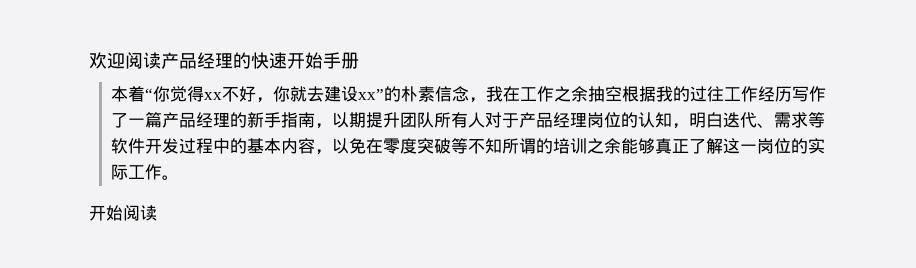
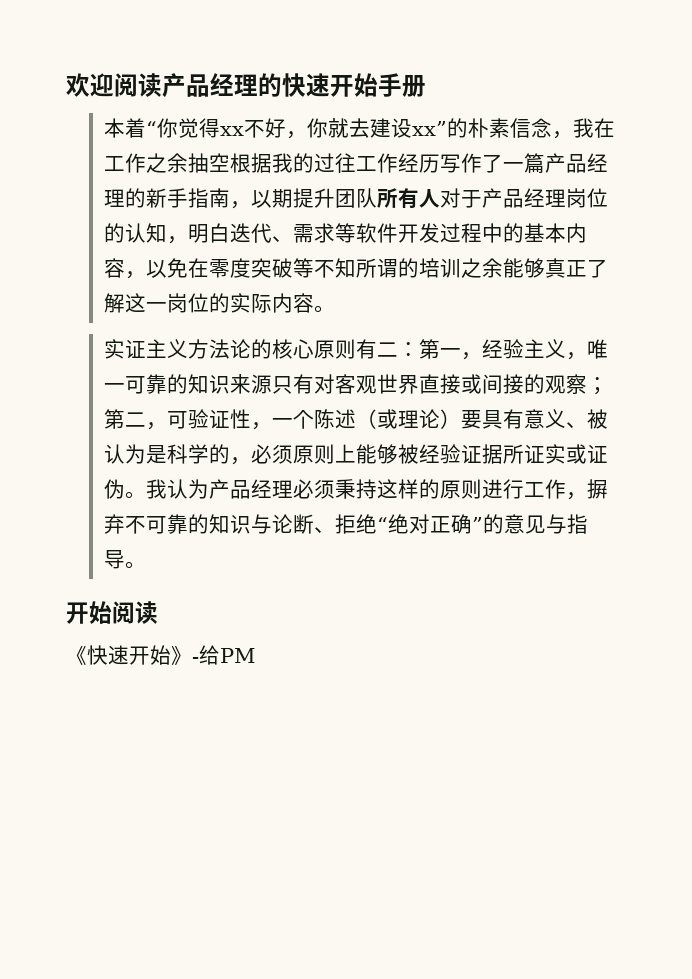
- 本着“你觉得xx不好，你就去建设xx”的朴素信念，我在工作之余抽空根据我的过往工作经历写作了一篇产品经理的新手指南，以期提升团队所有人对于产品经理岗位的认知，明白迭代、需求等软件开发过程中的基本内容，以免在零度突破等不知所谓的培训之余能够真正了解这一岗位的实际工作。
+ 本着“你觉得xx不好，你就去建设xx”的朴素信念，我在工作之余抽空根据我的过往工作经历写作了一篇产品经理的新手指南，以期提升团队所有人对于产品经理岗位的认知，明白迭代、需求等软件开发过程中的基本内容，以免在零度突破等不知所谓的培训之余能够真正了解这一岗位的实际内容。
+ 实证主义方法论的核心原则有二：第一，经验主义，唯一可靠的知识来源只有对客观世界直接或间接的观察；第二，可验证性，一个陈述（或理论）要具有意义、被认为是科学的，必须原则上能够被经验证据所证实或证伪。我认为产品经理必须秉持这样的原则进行工作，摒弃不可靠的知识与论断、拒绝“绝对正确”的意见与指导。
  开始阅读
+ 《快速开始》-给PM

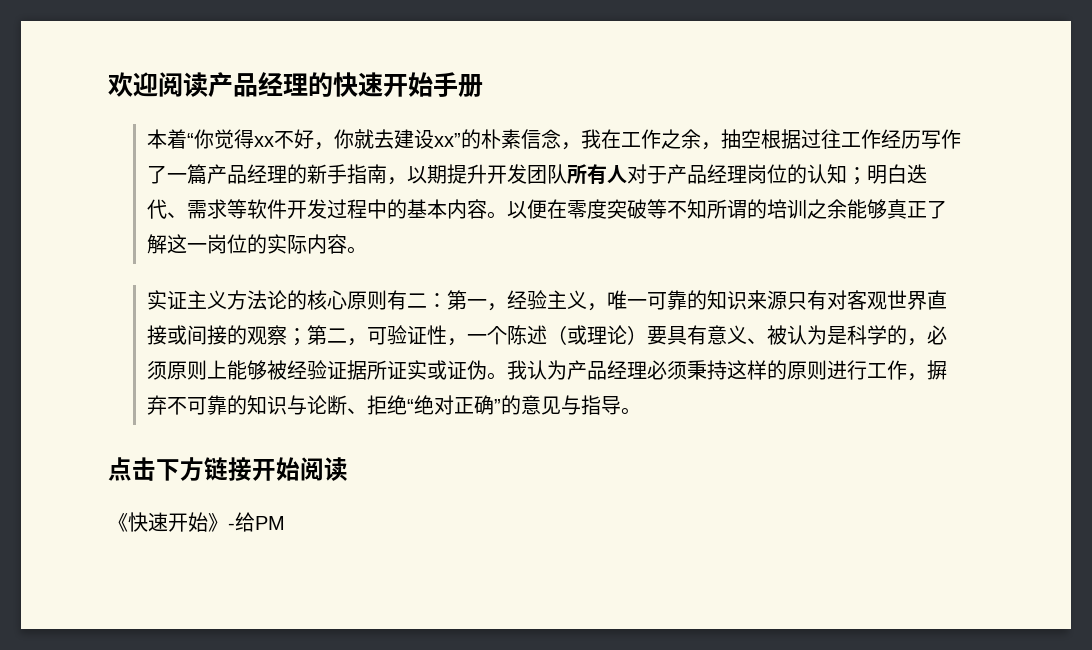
- 本着“你觉得xx不好，你就去建设xx”的朴素信念，我在工作之余抽空根据我的过往工作经历写作了一篇产品经理的新手指南，以期提升团队所有人对于产品经理岗位的认知，明白迭代、需求等软件开发过程中的基本内容，以免在零度突破等不知所谓的培训之余能够真正了解这一岗位的实际内容。
+ 本着“你觉得xx不好，你就去建设xx”的朴素信念，我在工作之余，抽空根据过往工作经历写作了一篇产品经理的新手指南，以期提升开发团队所有人对于产品经理岗位的认知；明白迭代、需求等软件开发过程中的基本内容。以便在零度突破等不知所谓的培训之余能够真正了解这一岗位的实际内容。
- 开始阅读
+ 点击下方链接开始阅读

